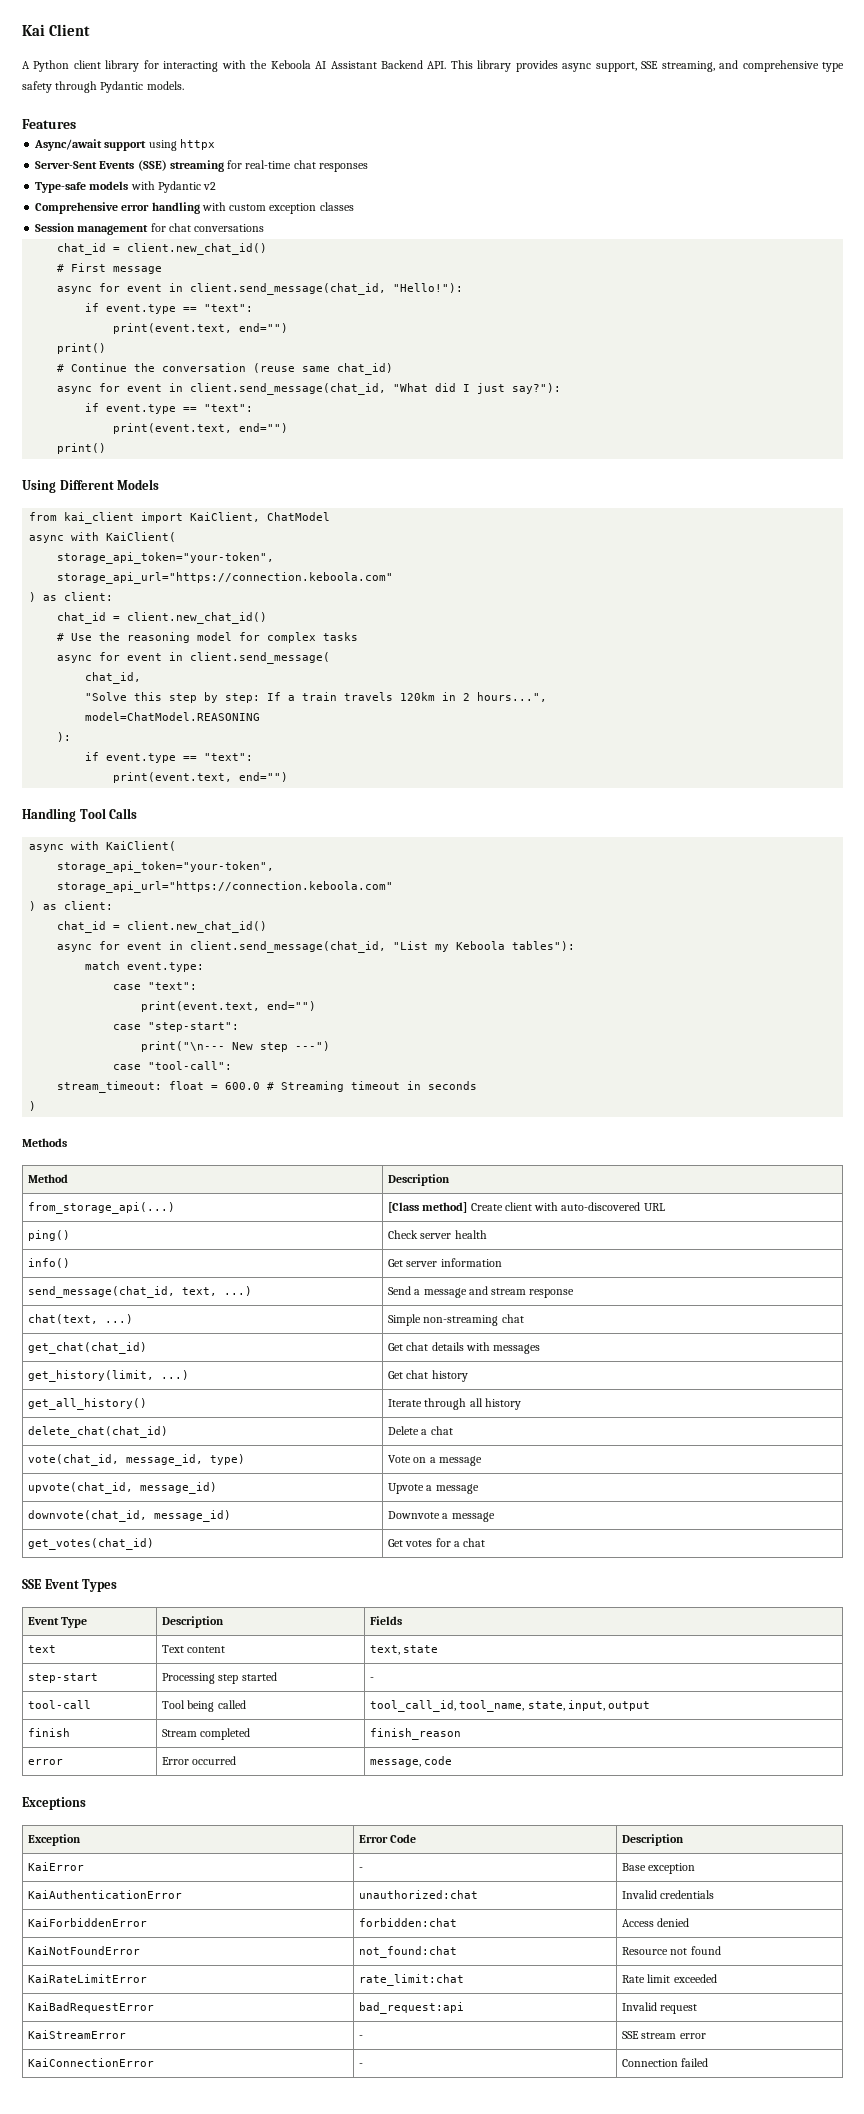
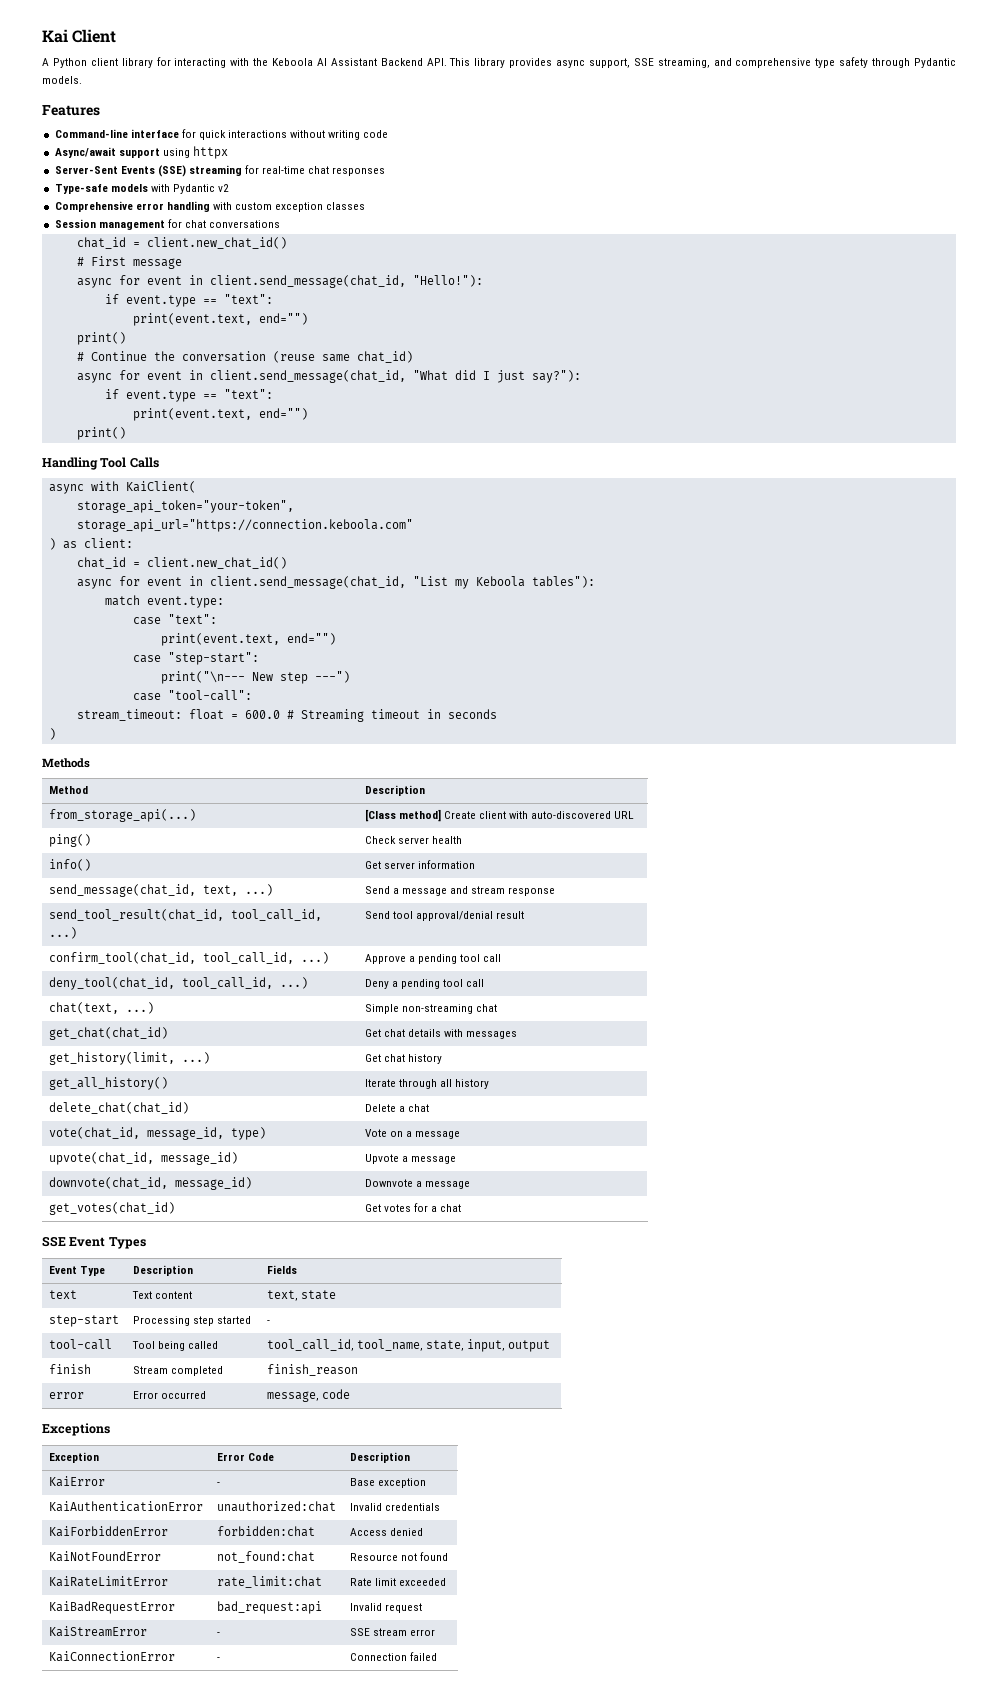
+ Command-line interface for quick interactions without writing code
- Using Different Models
- from kai_client import KaiClient, ChatModel
- async with KaiClient(
- storage_api_token="your-token",
- storage_api_url="https://connection.keboola.com"
- ) as client:
- chat_id = client.new_chat_id()
- # Use the reasoning model for complex tasks
- async for event in client.send_message(
- chat_id,
- "Solve this step by step: If a train travels 120km in 2 hours...",
- model=ChatModel.REASONING
- ):
- if event.type == "text":
- print(event.text, end="")
+ send_tool_result(chat_id, tool_call_id, ...) | Send tool approval/denial result
+ confirm_tool(chat_id, tool_call_id, ...) | Approve a pending tool call
+ deny_tool(chat_id, tool_call_id, ...) | Deny a pending tool call

